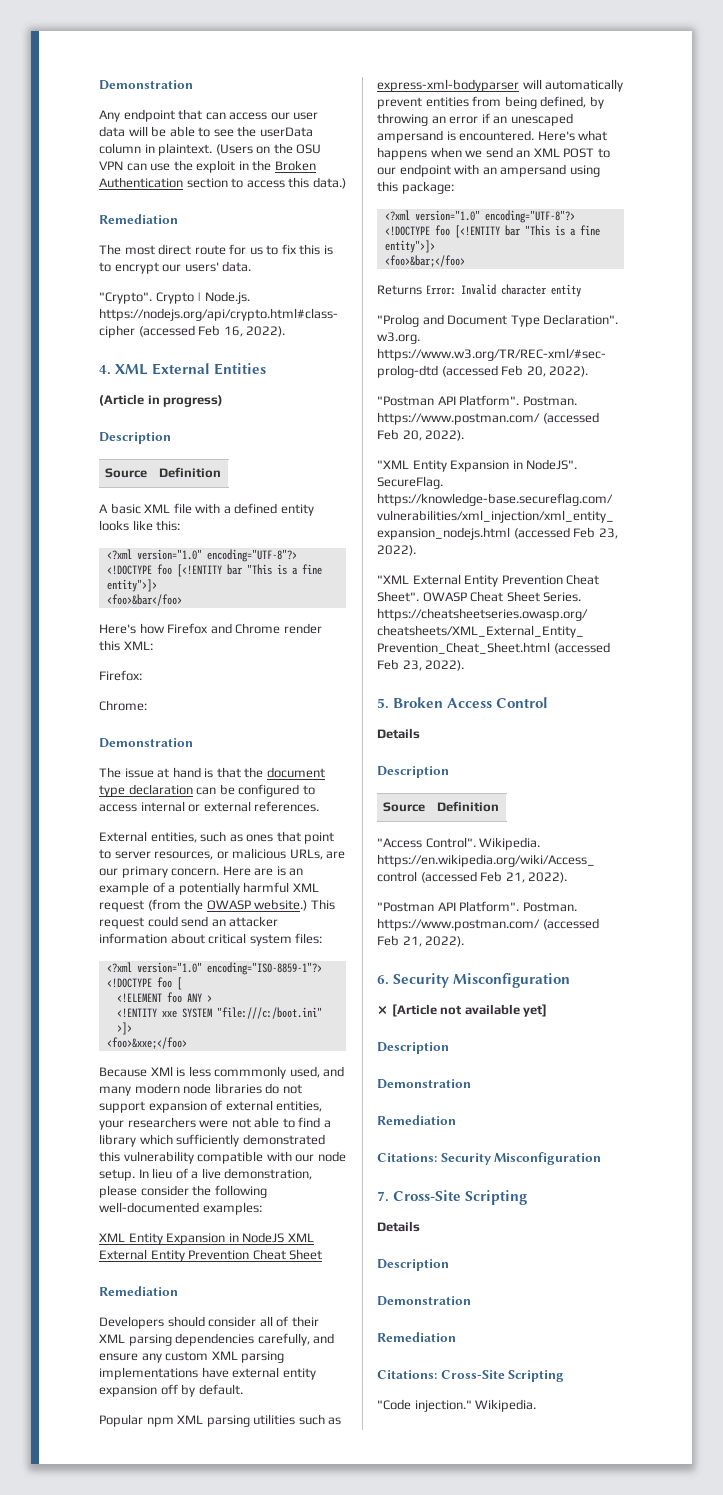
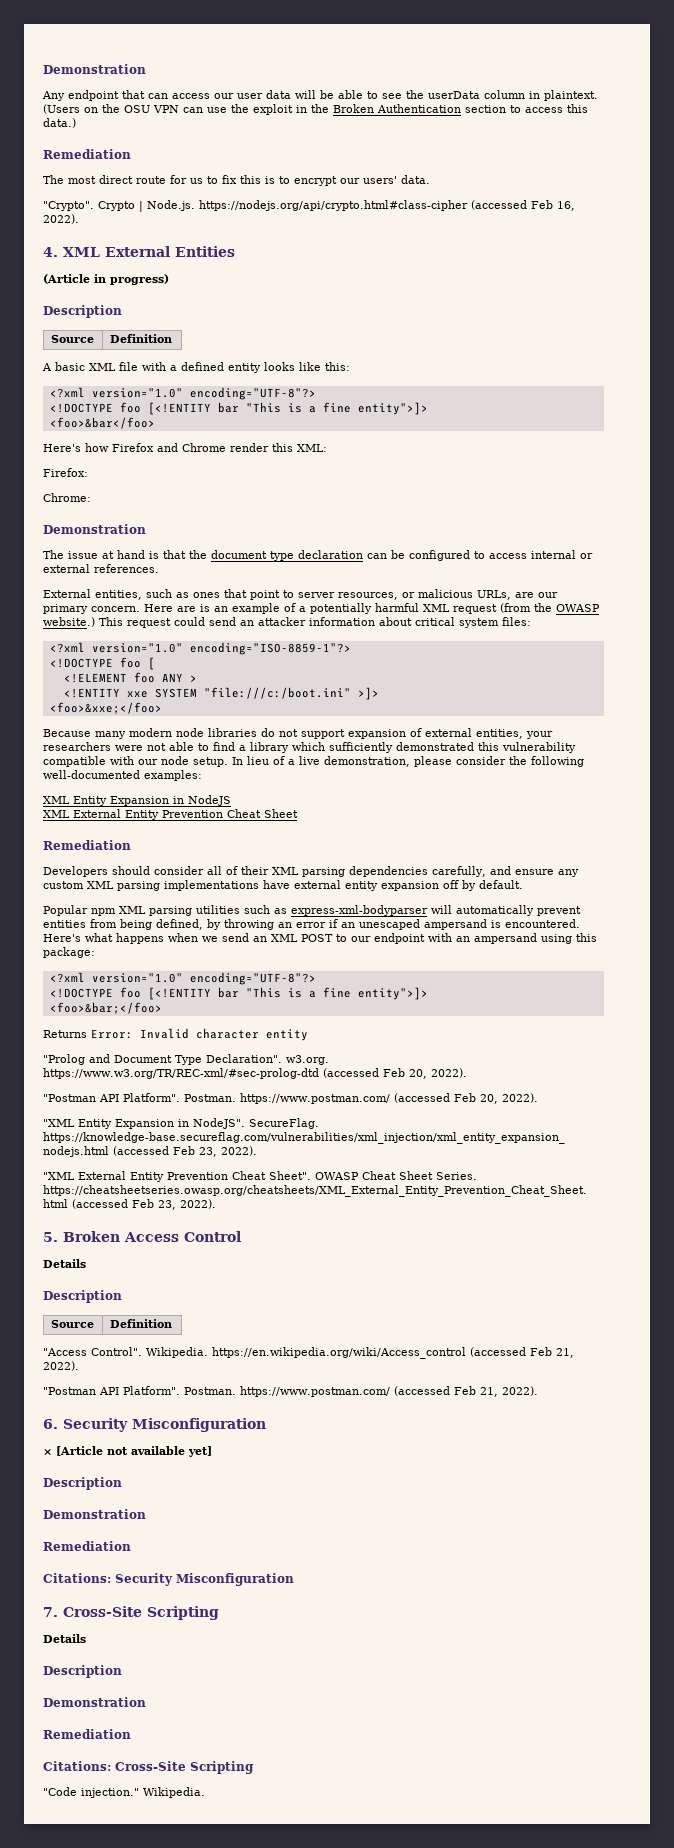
- Because XMl is less commmonly used, and many modern node libraries do not support expansion of external entities, your researchers were not able to find a library which sufficiently demonstrated this vulnerability compatible with our node setup.
+ Because many modern node libraries do not support expansion of external entities, your researchers were not able to find a library which sufficiently demonstrated this vulnerability compatible with our node setup.
- XML Entity Expansion in NodeJS XML External Entity Prevention Cheat Sheet
+ XML Entity Expansion in NodeJS
+ XML External Entity Prevention Cheat Sheet

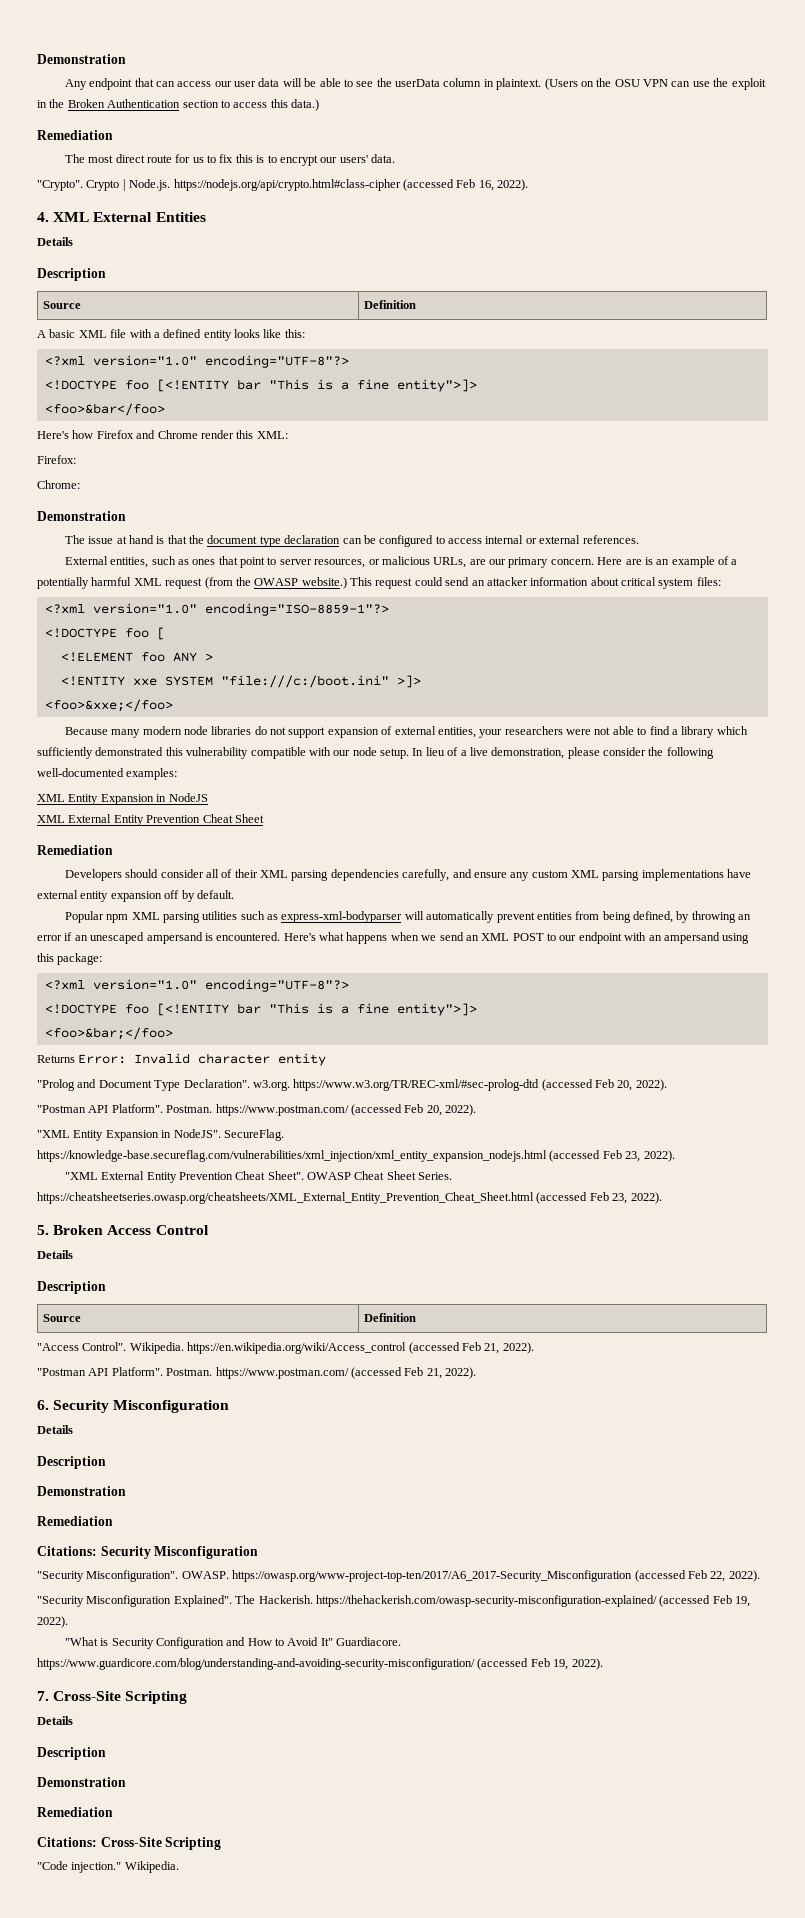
  4. XML External Entities
- (Article in progress)
+ Details
  6. Security Misconfiguration
- ⨯ [Article not available yet]
+ Details
+ "Security Misconfiguration". OWASP. https://owasp.org/www-project-top-ten/2017/A6_2017-Security_Misconfiguration (accessed Feb 22, 2022).
+ "Security Misconfiguration Explained". The Hackerish. https://thehackerish.com/owasp-security-misconfiguration-explained/ (accessed Feb 19, 2022).
+ "What is Security Configuration and How to Avoid It" Guardiacore. https://www.guardicore.com/blog/understanding-and-avoiding-security-misconfiguration/ (accessed Feb 19, 2022).

